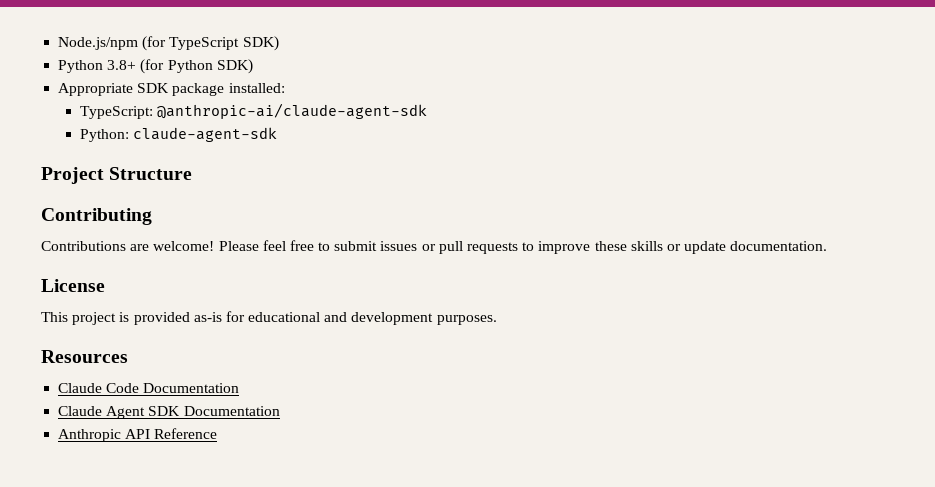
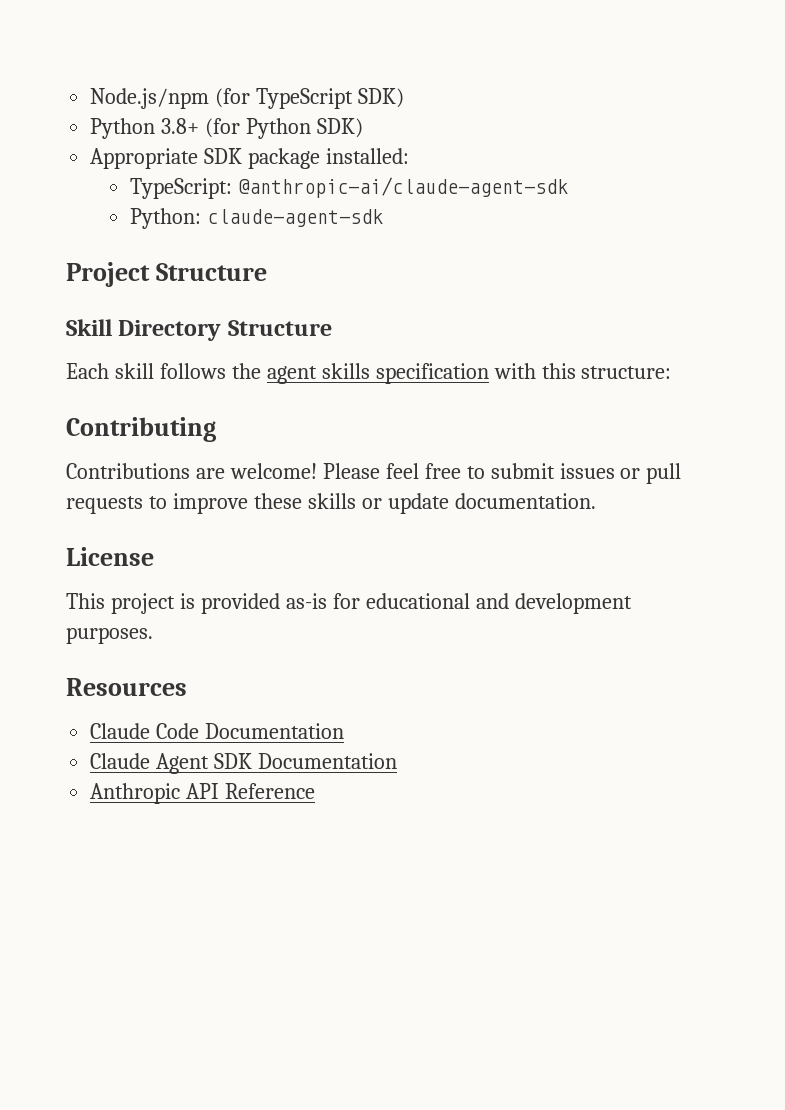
+ Skill Directory Structure
+ Each skill follows the agent skills specification with this structure:

